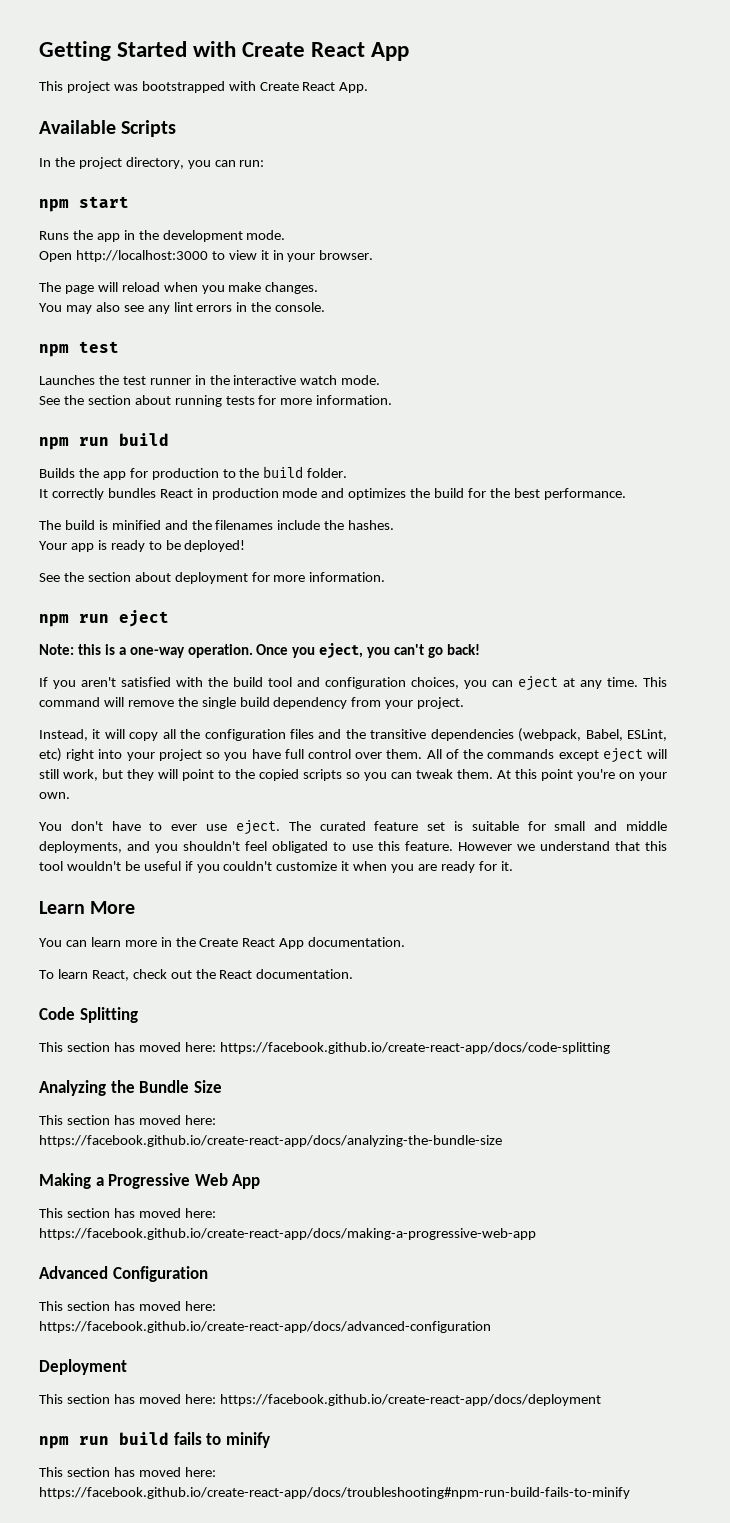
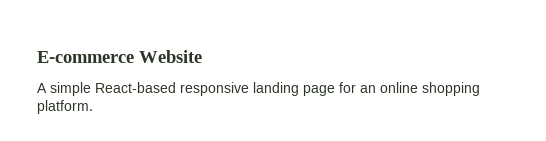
- Getting Started with Create React App
- This project was bootstrapped with Create React App.
- Available Scripts
- In the project directory, you can run:
- npm start
- Runs the app in the development mode.
- Open http://localhost:3000 to view it in your browser.
- The page will reload when you make changes.
- You may also see any lint errors in the console.
- npm test
- Launches the test runner in the interactive watch mode.
- See the section about running tests for more information.
- npm run build
- Builds the app for production to the build folder.
- It correctly bundles React in production mode and optimizes the build for the best performance.
- The build is minified and the filenames include the hashes.
- Your app is ready to be deployed!
- See the section about deployment for more information.
- npm run eject
- Note: this is a one-way operation. Once you eject, you can't go back!
- If you aren't satisfied with the build tool and configuration choices, you can eject at any time. This command will remove the single build dependency from your project.
- Instead, it will copy all the configuration files and the transitive dependencies (webpack, Babel, ESLint, etc) right into your project so you have full control over them. All of the commands except eject will still work, but they will point to the copied scripts so you can tweak them. At this point you're on your own.
- You don't have to ever use eject. The curated feature set is suitable for small and middle deployments, and you shouldn't feel obligated to use this feature. However we understand that this tool wouldn't be useful if you couldn't customize it when you are ready for it.
- Learn More
- You can learn more in the Create React App documentation.
- To learn React, check out the React documentation.
- Code Splitting
- This section has moved here: https://facebook.github.io/create-react-app/docs/code-splitting
- Analyzing the Bundle Size
- This section has moved here: https://facebook.github.io/create-react-app/docs/analyzing-the-bundle-size
- Making a Progressive Web App
- This section has moved here: https://facebook.github.io/create-react-app/docs/making-a-progressive-web-app
- Advanced Configuration
- This section has moved here: https://facebook.github.io/create-react-app/docs/advanced-configuration
- Deployment
- This section has moved here: https://facebook.github.io/create-react-app/docs/deployment
- npm run build fails to minify
- This section has moved here: https://facebook.github.io/create-react-app/docs/troubleshooting#npm-run-build-fails-to-minify
+ E-commerce Website
+ A simple React-based responsive landing page for an online shopping platform.

